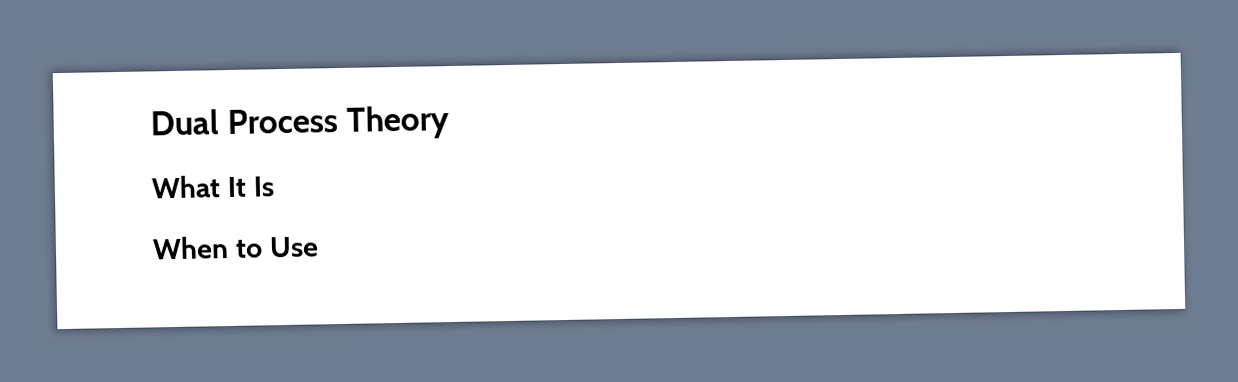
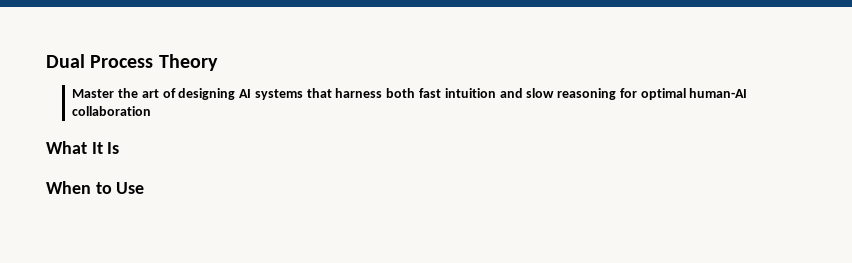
+ Master the art of designing AI systems that harness both fast intuition and slow reasoning for optimal human-AI collaboration

